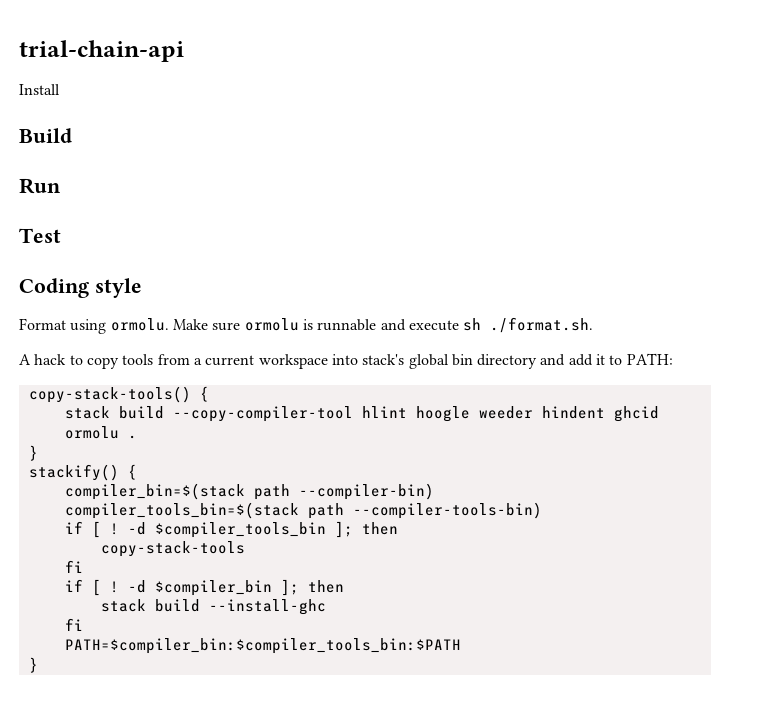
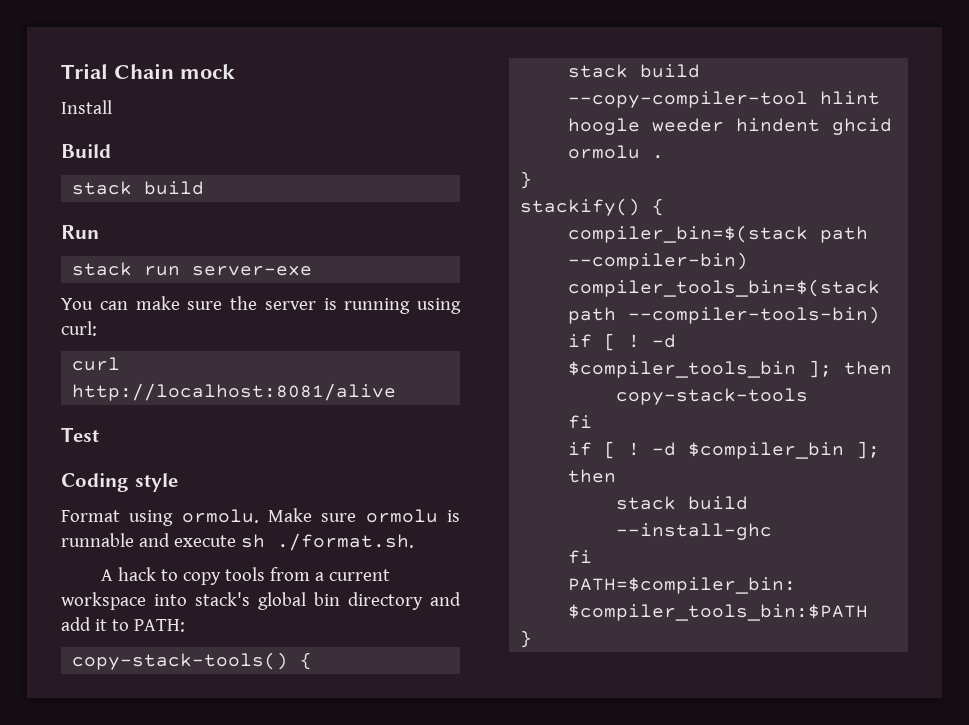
- trial-chain-api
+ Trial Chain mock
  Build
+ stack build
+ stack run server-exe
+ You can make sure the server is running using curl:
+ curl http://localhost:8081/alive

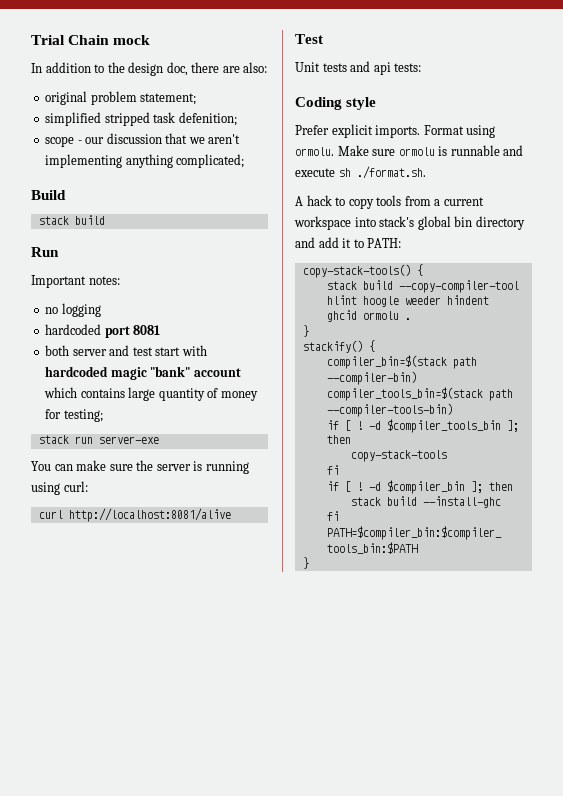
- Install
+ In addition to the design doc, there are also:
+ original problem statement;
+ simplified stripped task defenition;
+ scope - our discussion that we aren't implementing anything complicated;
  Build
  stack build
  Run
+ Important notes:
+ no logging
+ hardcoded port 8081
+ both server and test start with hardcoded magic "bank" account which contains large quantity of money for testing;
+ Unit tests and api tests:
+ Prefer explicit imports.

